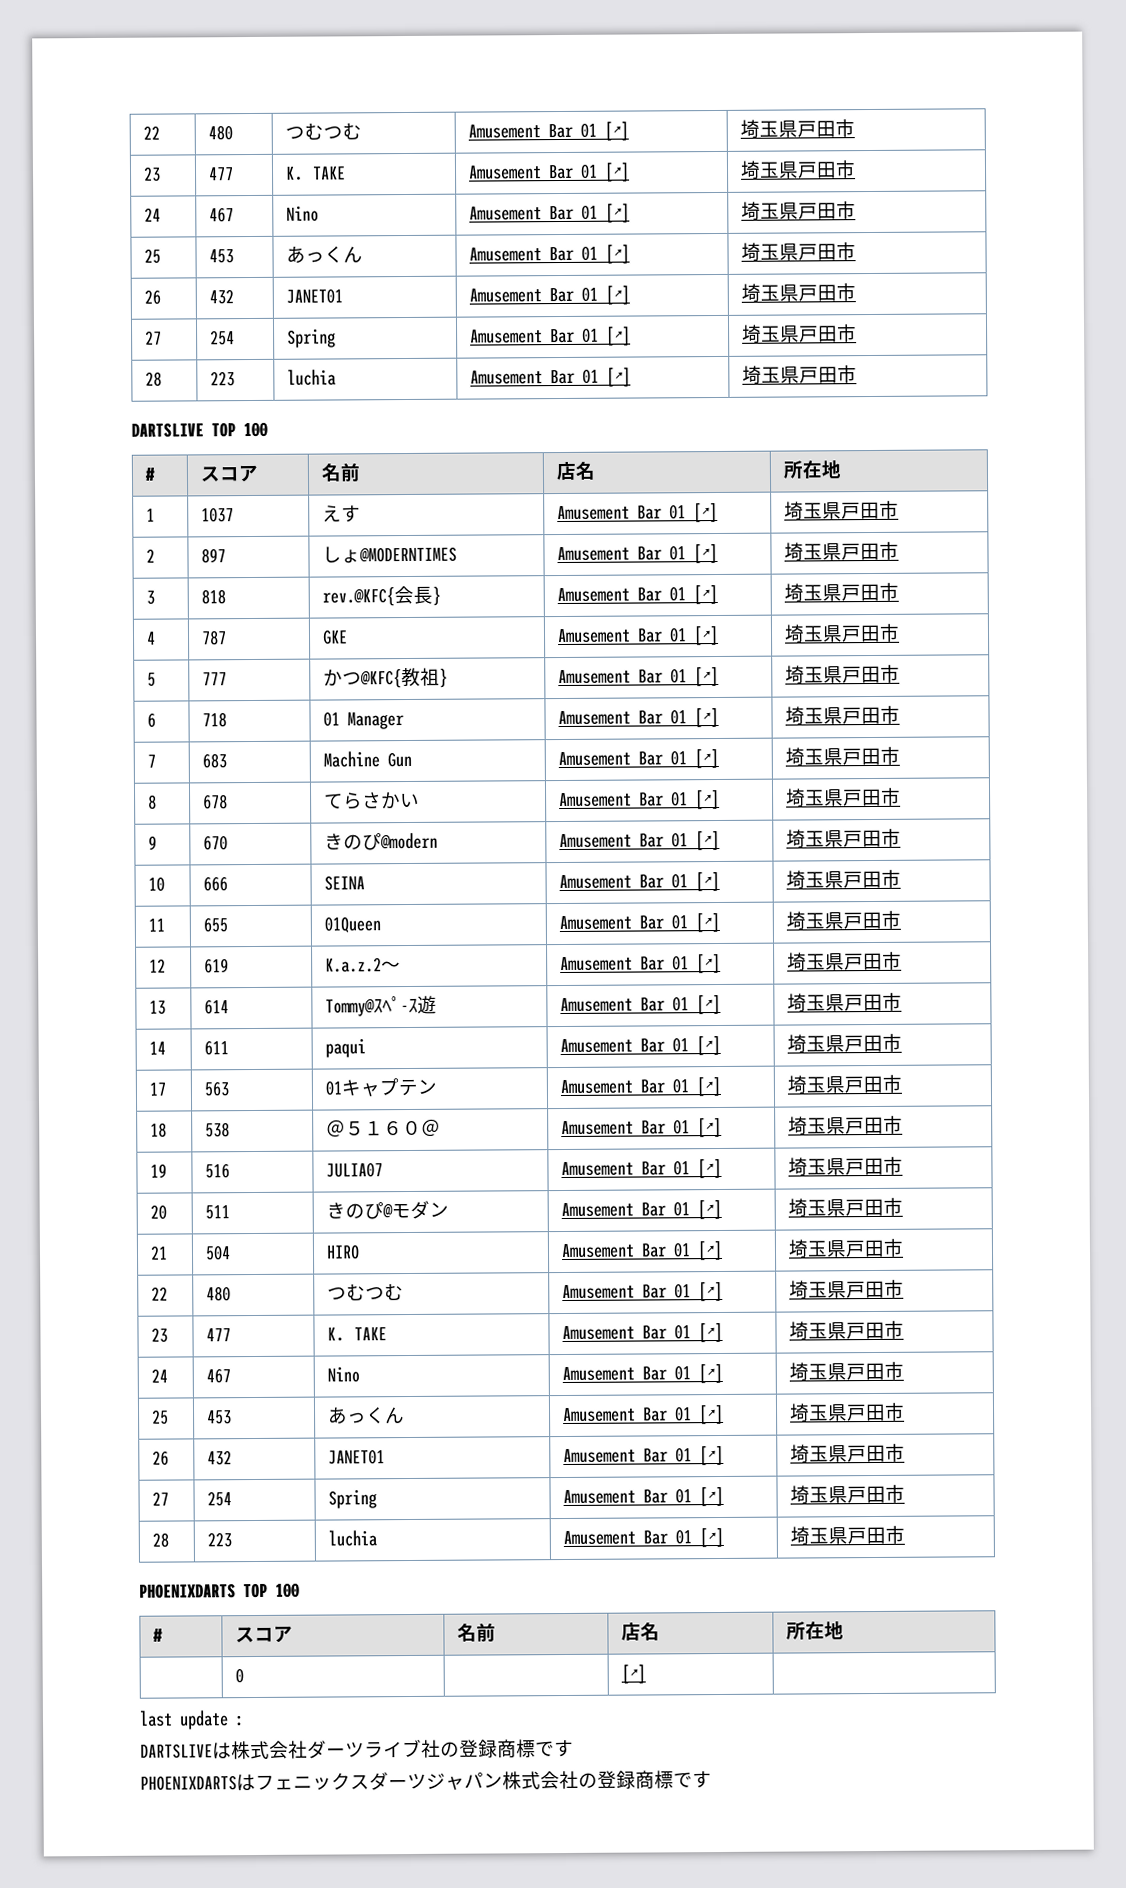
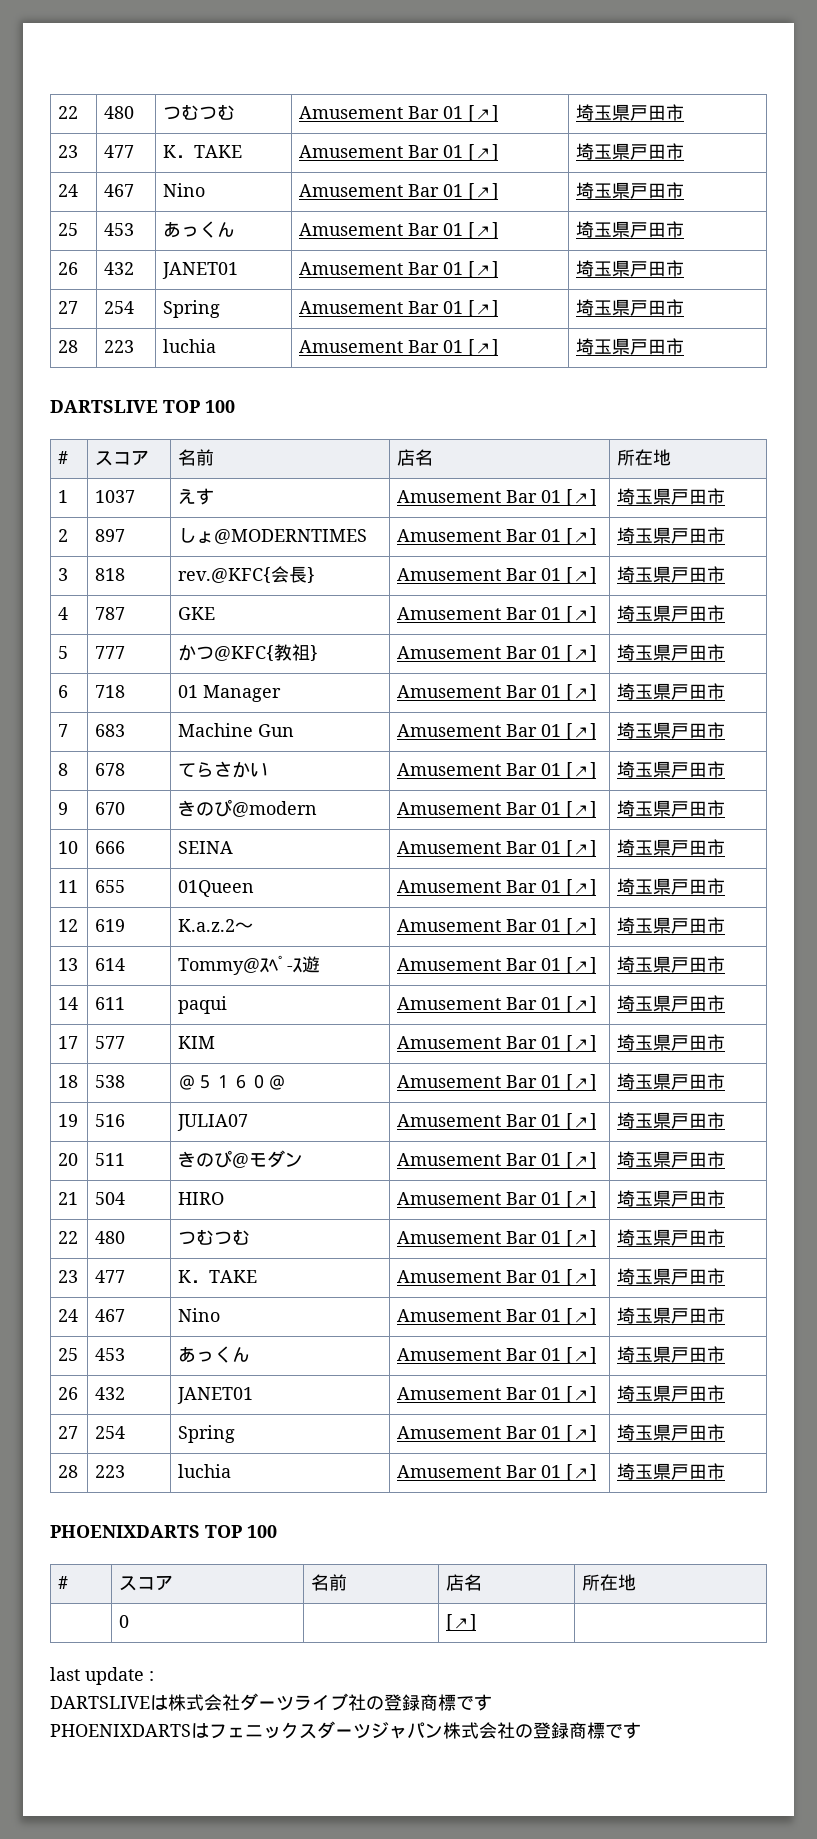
- 17 | 563 | 01キャプテン | Amusement Bar 01 [↗] | 埼玉県戸田市
+ 17 | 577 | KIM | Amusement Bar 01 [↗] | 埼玉県戸田市

